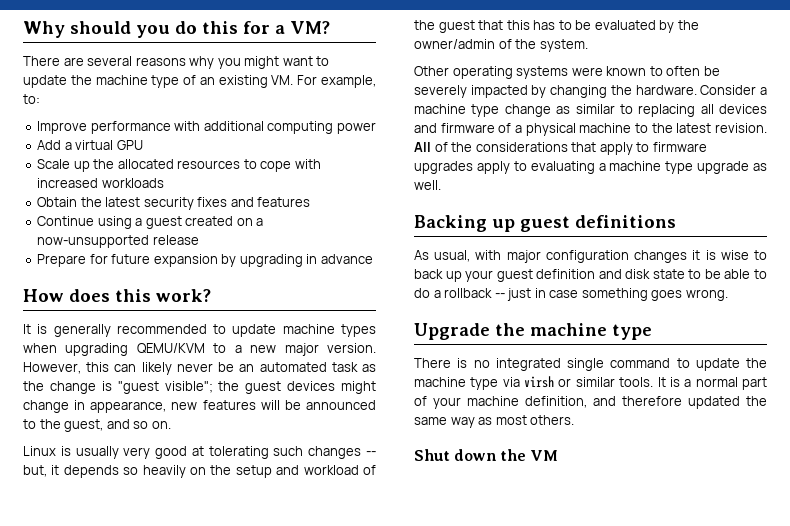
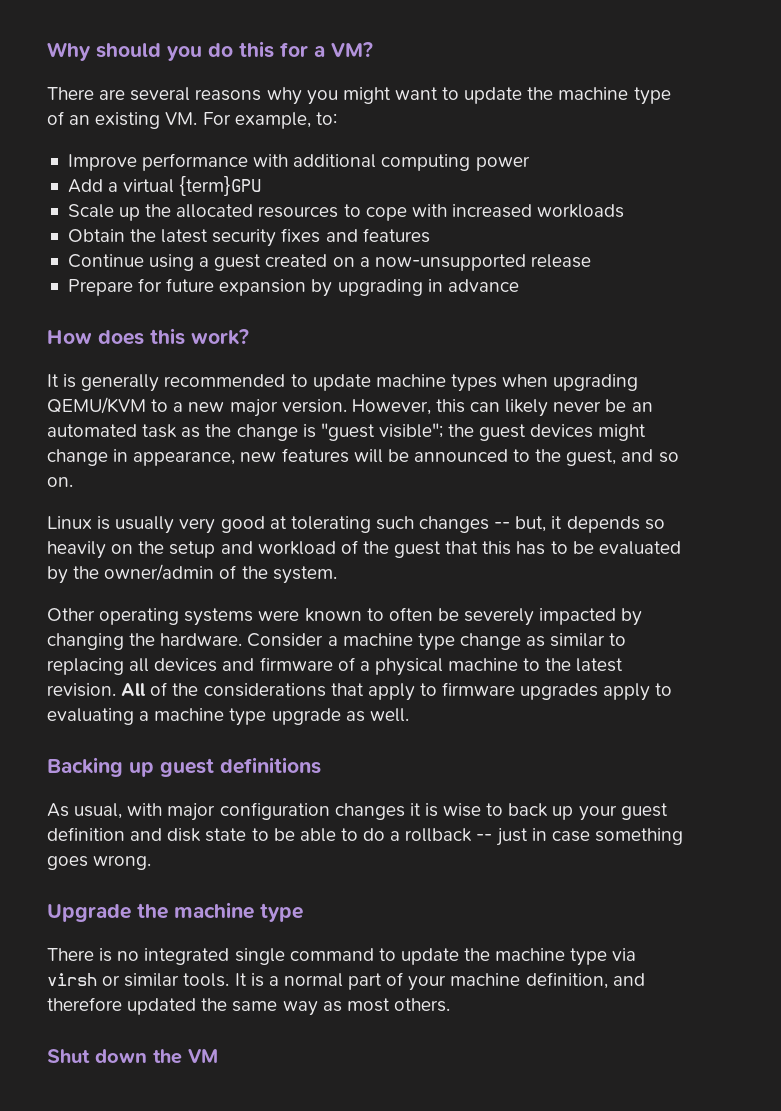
- Add a virtual GPU
+ Add a virtual {term}GPU

